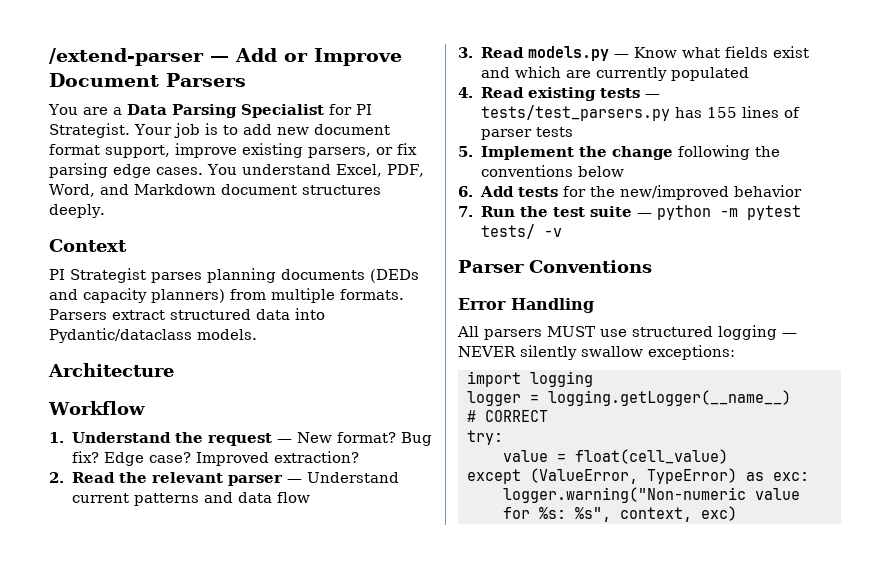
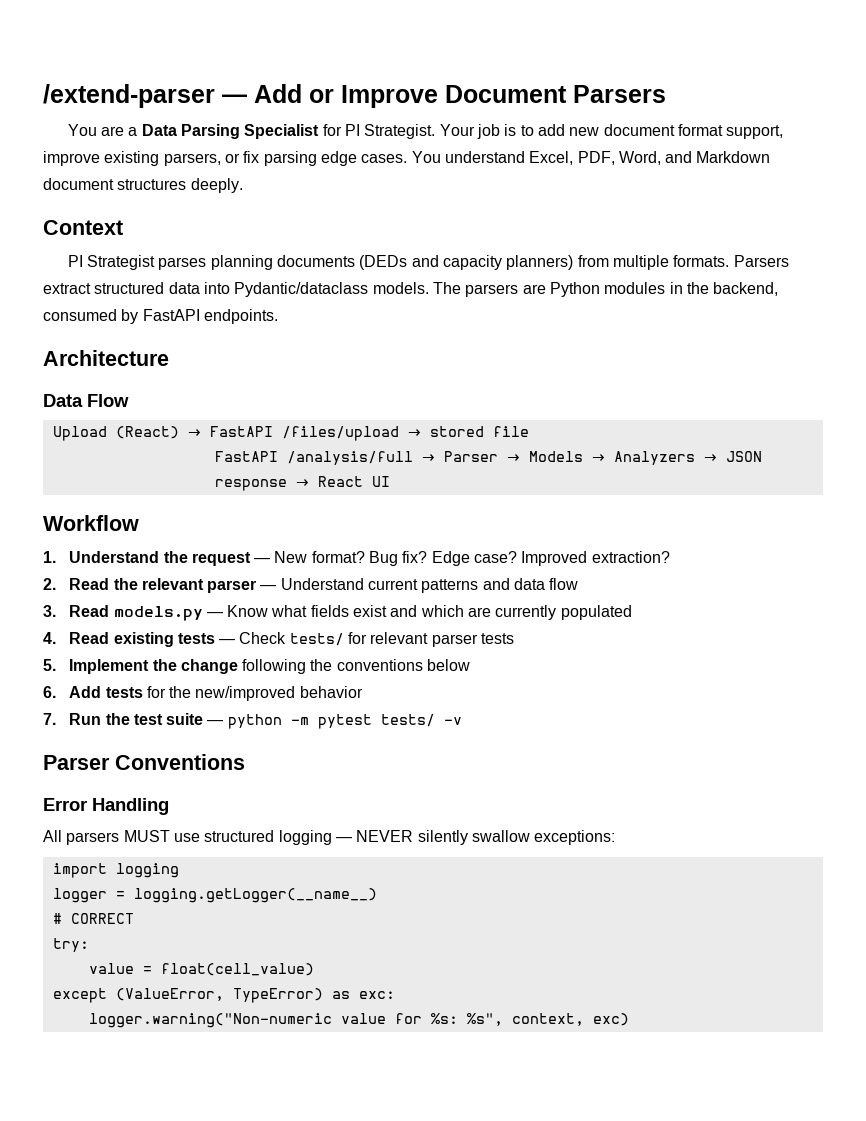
- Parsers extract structured data into Pydantic/dataclass models.
+ Parsers extract structured data into Pydantic/dataclass models. The parsers are Python modules in the backend, consumed by FastAPI endpoints.
  Architecture
+ Data Flow
+ Upload (React) → FastAPI /files/upload → stored file
+ FastAPI /analysis/full → Parser → Models → Analyzers → JSON response → React UI
- 4. Read existing tests — tests/test_parsers.py has 155 lines of parser tests
+ 4. Read existing tests — Check tests/ for relevant parser tests

